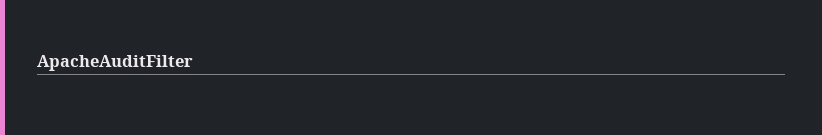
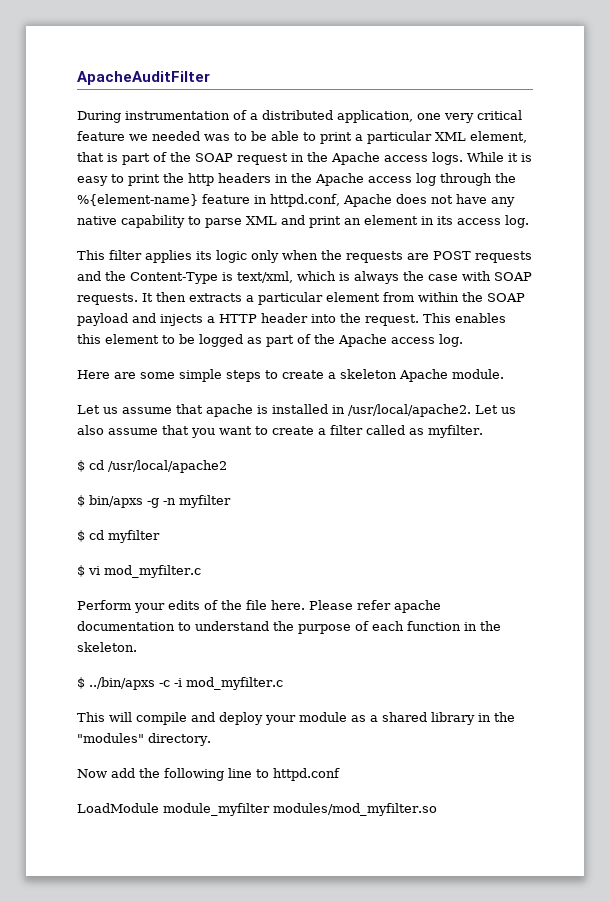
+ During instrumentation of a distributed application, one very critical feature we needed was to be able to print a particular XML element, that is part of the SOAP request in the Apache access logs. While it is easy to print the http headers in the Apache access log through the %{element-name} feature in httpd.conf, Apache does not have any native capability to parse XML and print an element in its access log.
+ This filter applies its logic only when the requests are POST requests and the Content-Type is text/xml, which is always the case with SOAP requests. It then extracts a particular element from within the SOAP payload and injects a HTTP header into the request. This enables this element to be logged as part of the Apache access log.
+ Here are some simple steps to create a skeleton Apache module.
+ Let us assume that apache is installed in /usr/local/apache2. Let us also assume that you want to create a filter called as myfilter.
+ $ cd /usr/local/apache2
+ $ bin/apxs -g -n myfilter
+ $ cd myfilter
+ $ vi mod_myfilter.c
+ Perform your edits of the file here. Please refer apache documentation to understand the purpose of each function in the skeleton.
+ $ ../bin/apxs -c -i mod_myfilter.c
+ This will compile and deploy your module as a shared library in the "modules" directory.
+ Now add the following line to httpd.conf
+ LoadModule module_myfilter modules/mod_myfilter.so

